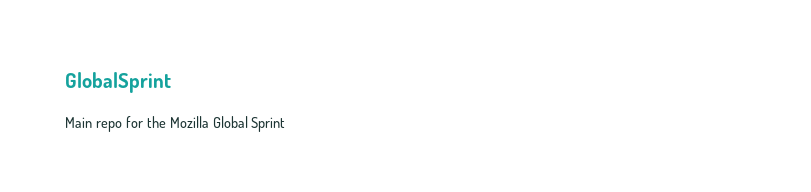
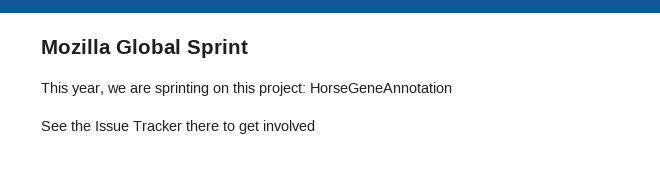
- GlobalSprint
- Main repo for the Mozilla Global Sprint
+ Mozilla Global Sprint
+ This year, we are sprinting on this project: HorseGeneAnnotation
+ See the Issue Tracker there to get involved

